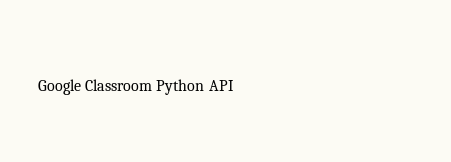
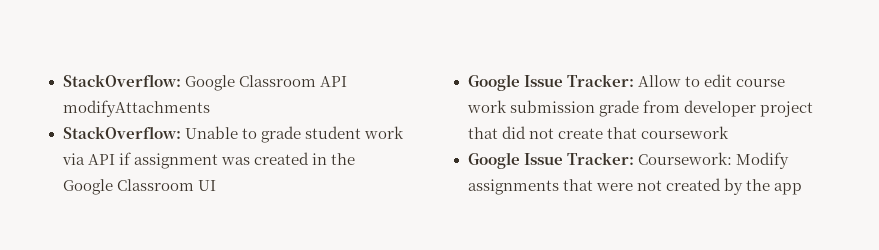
- Google Classroom Python API
+ StackOverflow: Google Classroom API modifyAttachments
+ StackOverflow: Unable to grade student work via API if assignment was created in the Google Classroom UI
+ Google Issue Tracker: Allow to edit course work submission grade from developer project that did not create that coursework
+ Google Issue Tracker: Coursework: Modify assignments that were not created by the app

